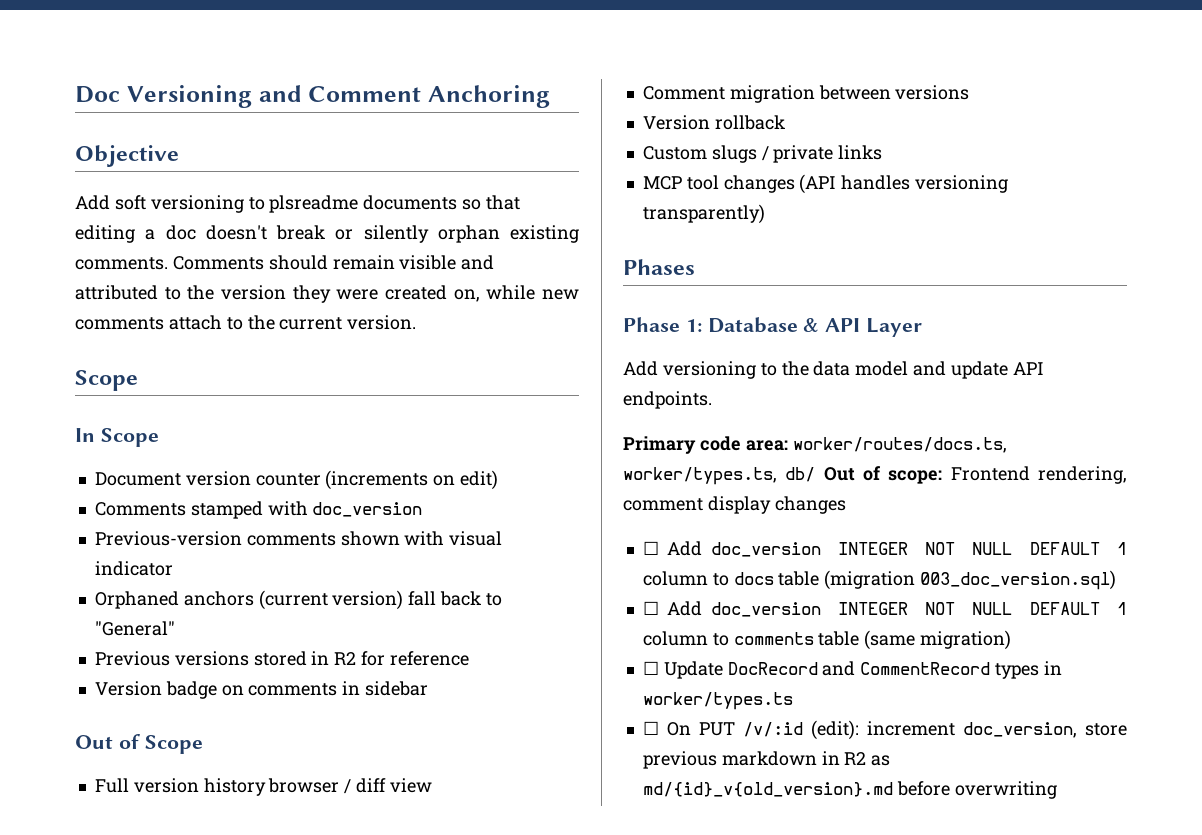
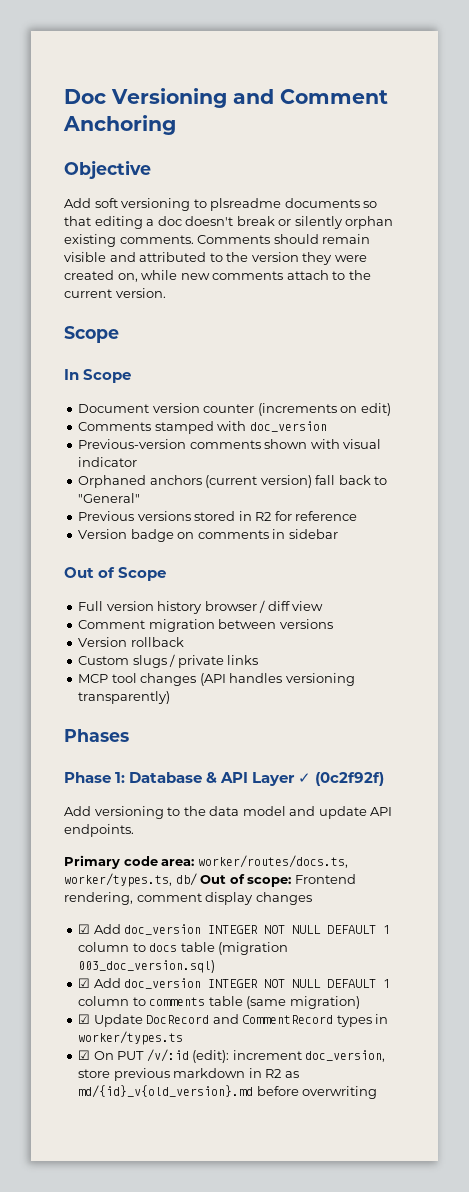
- Phase 1: Database & API Layer
+ Phase 1: Database & API Layer ✓ (0c2f92f)
- ☐ Add doc_version INTEGER NOT NULL DEFAULT 1 column to docs table (migration 003_doc_version.sql)
+ ☑ Add doc_version INTEGER NOT NULL DEFAULT 1 column to docs table (migration 003_doc_version.sql)
- ☐ Add doc_version INTEGER NOT NULL DEFAULT 1 column to comments table (same migration)
+ ☑ Add doc_version INTEGER NOT NULL DEFAULT 1 column to comments table (same migration)
- ☐ Update DocRecord and CommentRecord types in worker/types.ts
+ ☑ Update DocRecord and CommentRecord types in worker/types.ts
- ☐ On PUT /v/:id (edit): increment doc_version, store previous markdown in R2 as md/{id}_v{old_version}.md before overwriting
+ ☑ On PUT /v/:id (edit): increment doc_version, store previous markdown in R2 as md/{id}_v{old_version}.md before overwriting

